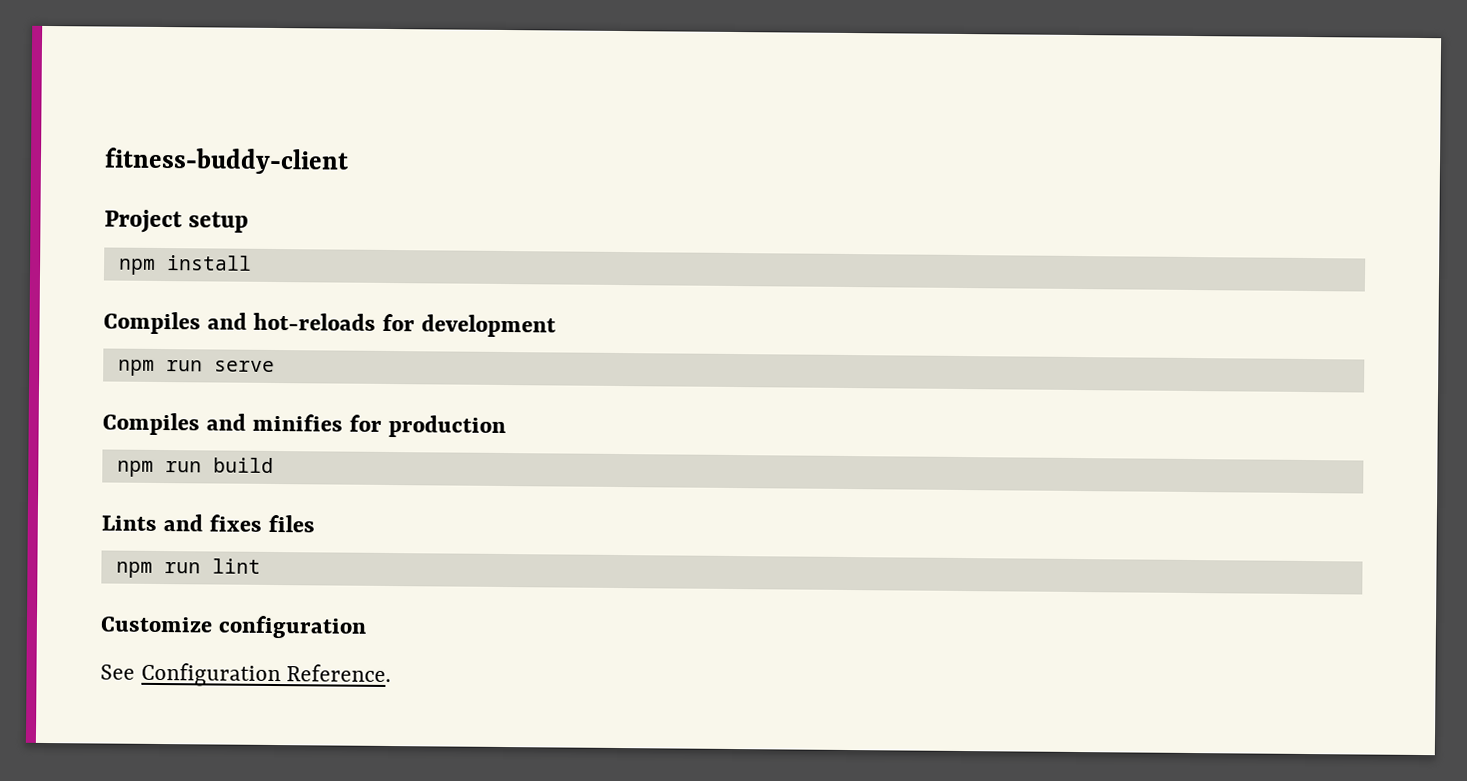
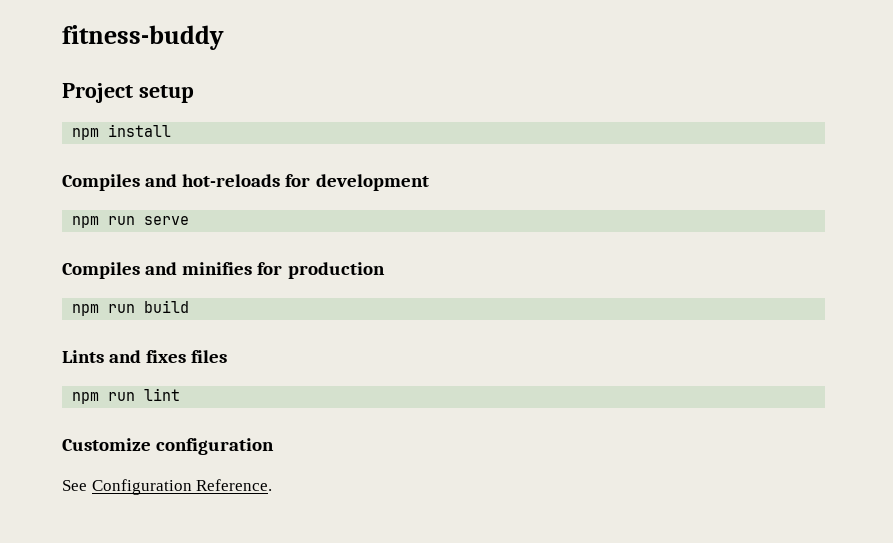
- fitness-buddy-client
+ fitness-buddy

